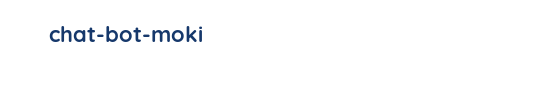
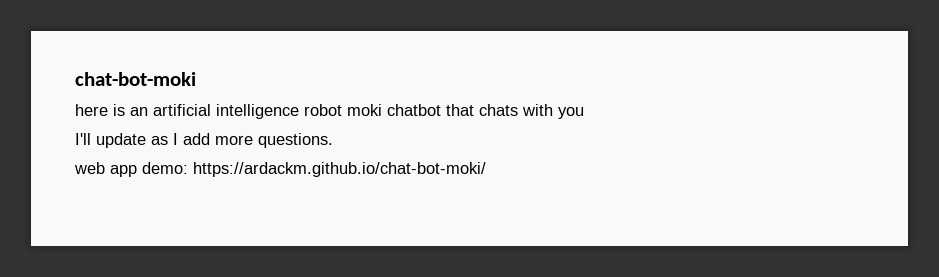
+ here is an artificial intelligence robot moki chatbot that chats with you
+ I'll update as I add more questions.
+ web app demo: https://ardackm.github.io/chat-bot-moki/

